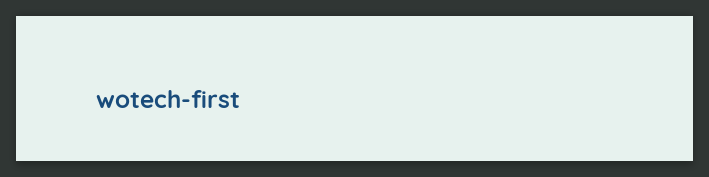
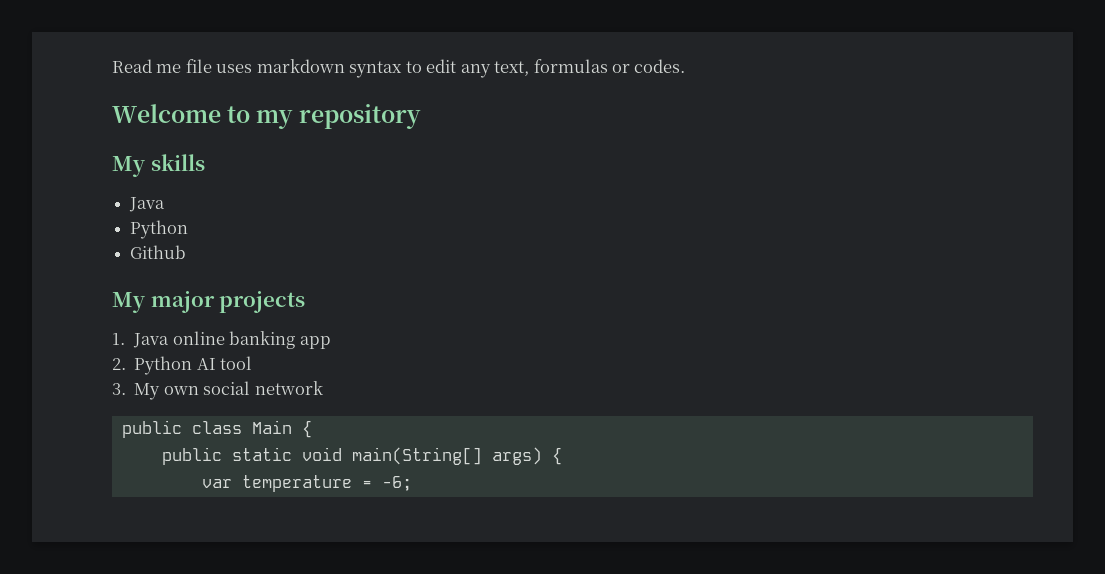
- wotech-first
+ Read me file uses markdown syntax to edit any text, formulas or codes.
+ Welcome to my repository
+ My skills
+ Java
+ Python
+ Github
+ My major projects
+ 1. Java online banking app
+ 2. Python AI tool
+ 3. My own social network
+ public class Main {
+ public static void main(String[] args) {
+ var temperature = -6;

